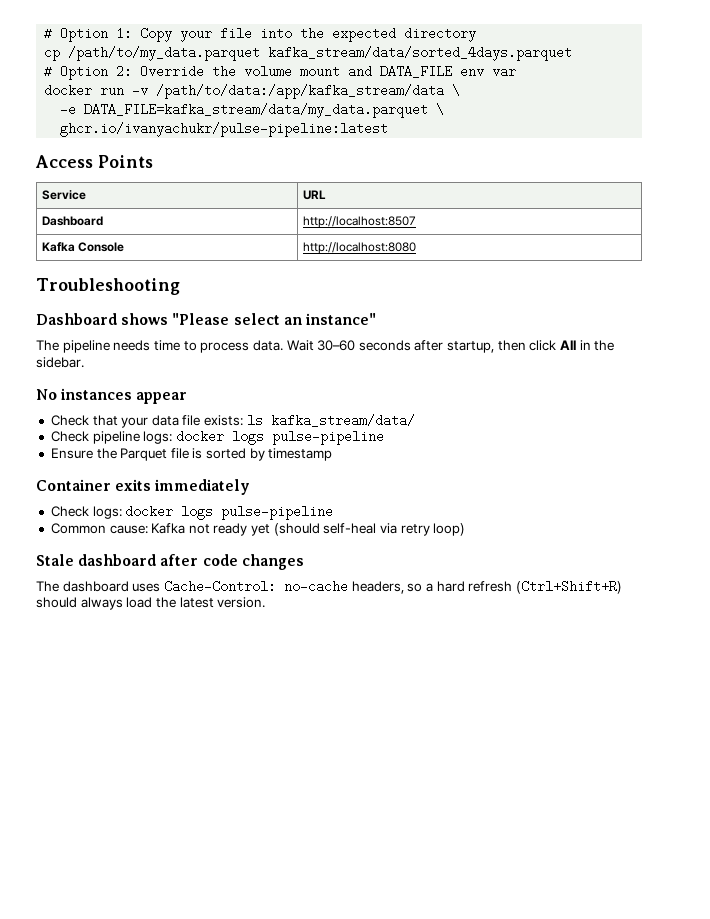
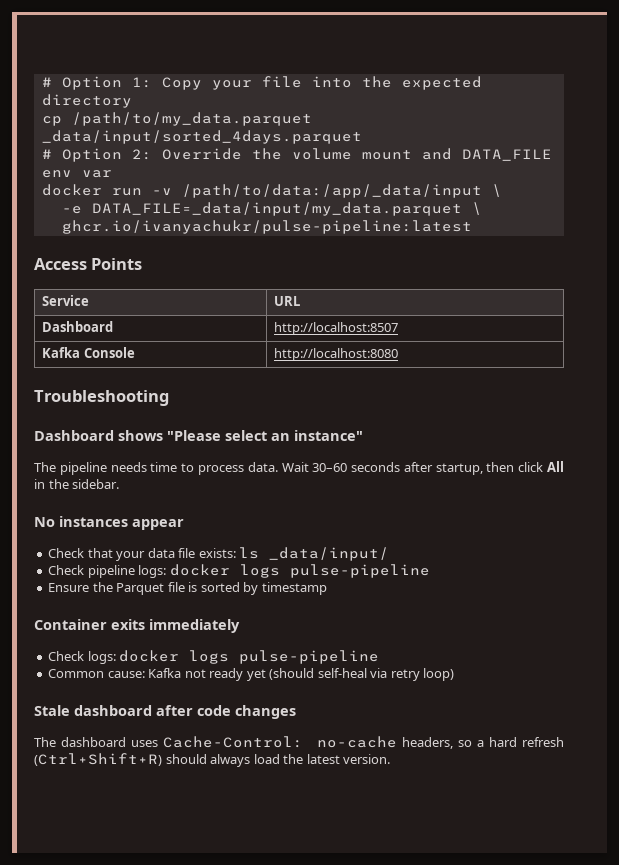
- cp /path/to/my_data.parquet kafka_stream/data/sorted_4days.parquet
+ cp /path/to/my_data.parquet _data/input/sorted_4days.parquet
- docker run -v /path/to/data:/app/kafka_stream/data \
+ docker run -v /path/to/data:/app/_data/input \
- -e DATA_FILE=kafka_stream/data/my_data.parquet \
+ -e DATA_FILE=_data/input/my_data.parquet \
- Check that your data file exists: ls kafka_stream/data/
+ Check that your data file exists: ls _data/input/

